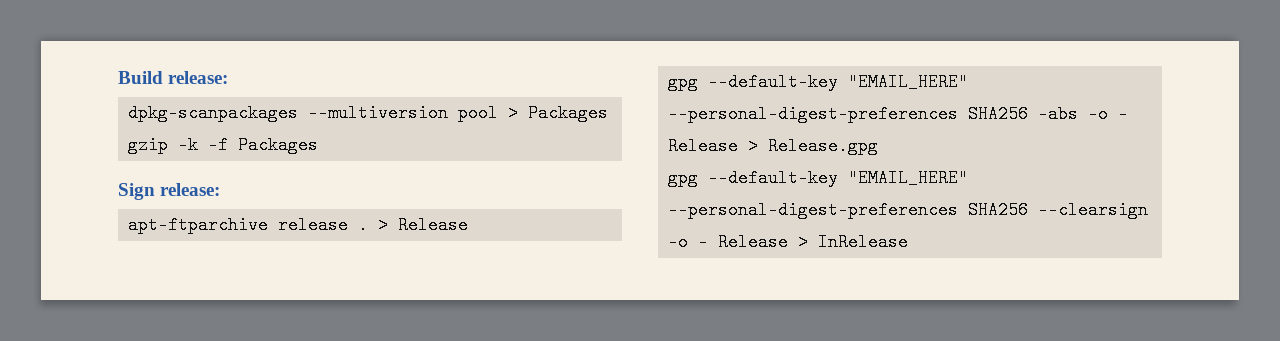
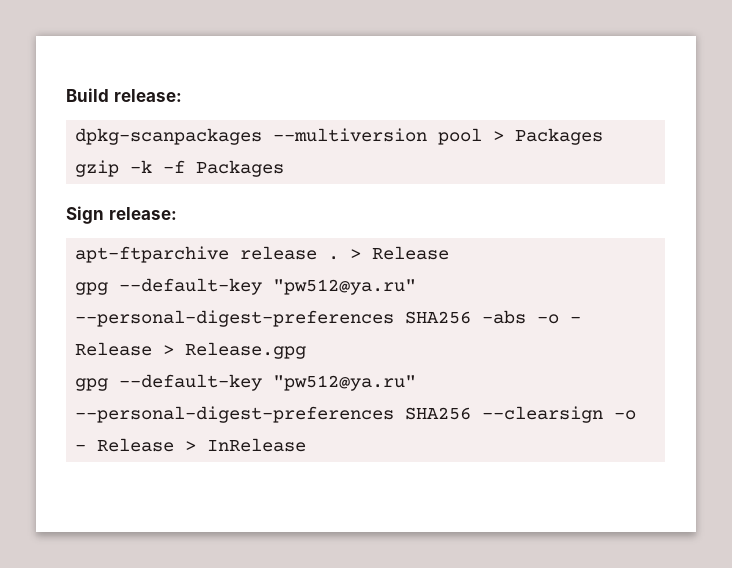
- gpg --default-key "EMAIL_HERE" --personal-digest-preferences SHA256 -abs -o - Release > Release.gpg
+ gpg --default-key "pw512@ya.ru" --personal-digest-preferences SHA256 -abs -o - Release > Release.gpg
- gpg --default-key "EMAIL_HERE" --personal-digest-preferences SHA256 --clearsign -o - Release > InRelease
+ gpg --default-key "pw512@ya.ru" --personal-digest-preferences SHA256 --clearsign -o - Release > InRelease

